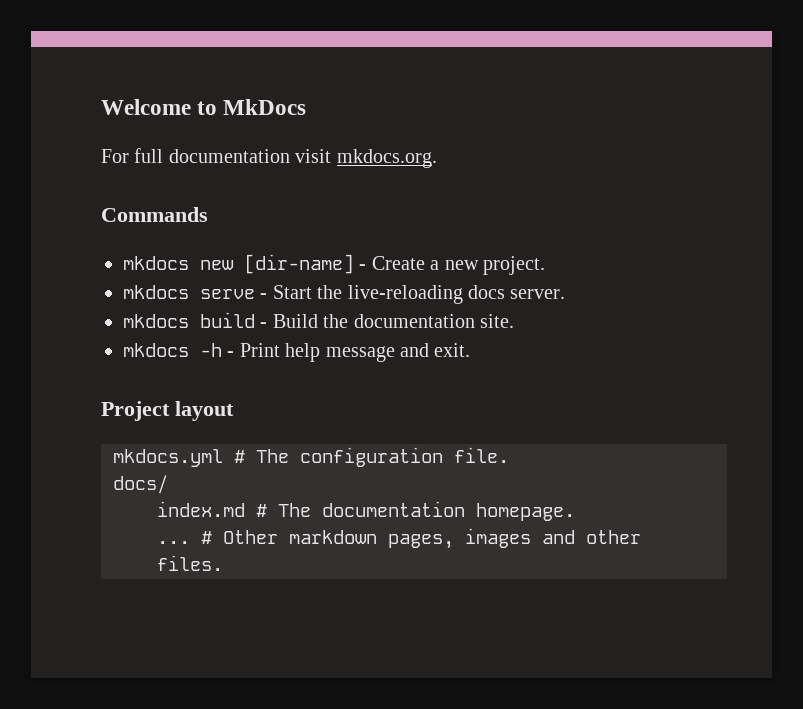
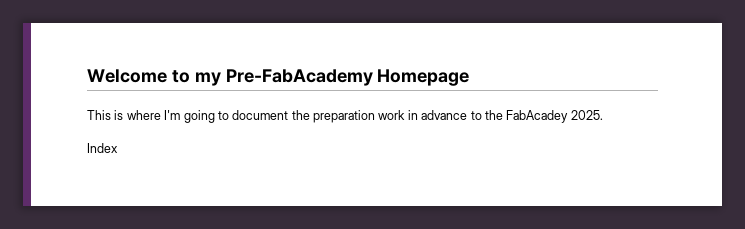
- Welcome to MkDocs
- For full documentation visit mkdocs.org.
- Commands
- mkdocs new [dir-name] - Create a new project.
- mkdocs serve - Start the live-reloading docs server.
- mkdocs build - Build the documentation site.
- mkdocs -h - Print help message and exit.
- Project layout
- mkdocs.yml # The configuration file.
- docs/
- index.md # The documentation homepage.
- ... # Other markdown pages, images and other files.
+ Welcome to my Pre-FabAcademy Homepage
+ This is where I'm going to document the preparation work in advance to the FabAcadey 2025.
+ Index

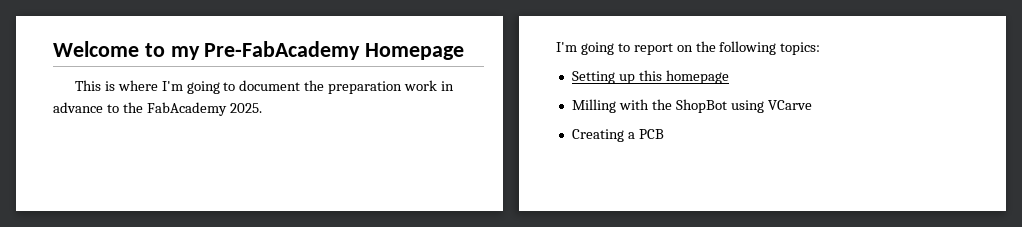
- This is where I'm going to document the preparation work in advance to the FabAcadey 2025.
+ This is where I'm going to document the preparation work in advance to the FabAcademy 2025.
- Index
+ I'm going to report on the following topics:
+ Setting up this homepage
+ Milling with the ShopBot using VCarve
+ Creating a PCB

